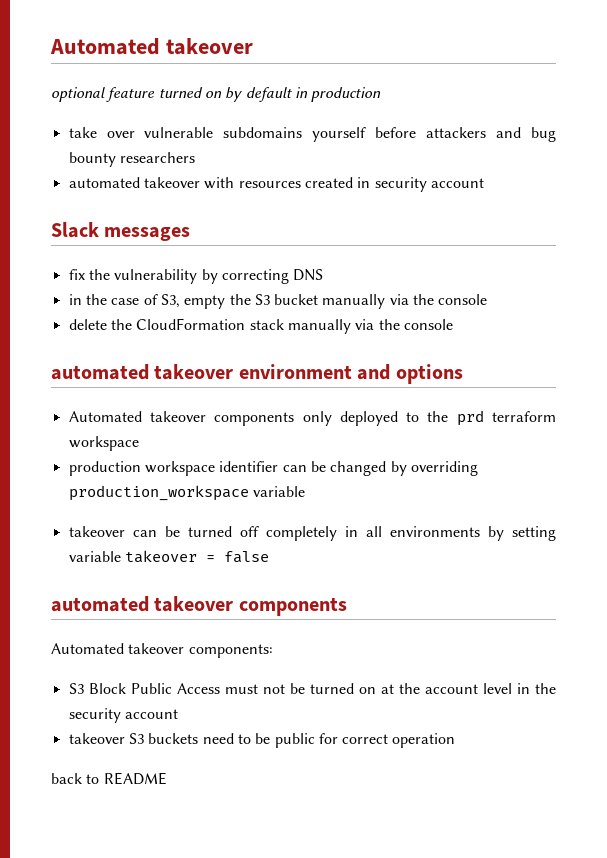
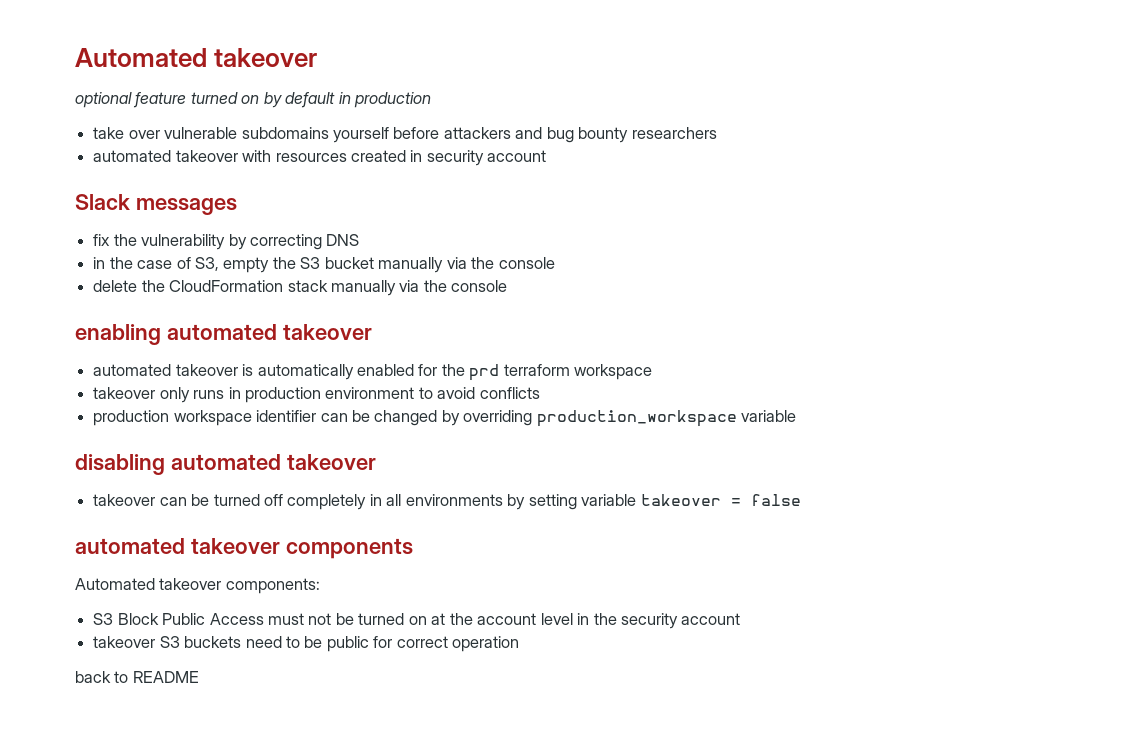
- automated takeover environment and options
- Automated takeover components only deployed to the prd terraform workspace
+ enabling automated takeover
+ automated takeover is automatically enabled for the prd terraform workspace
+ takeover only runs in production environment to avoid conflicts
+ disabling automated takeover

